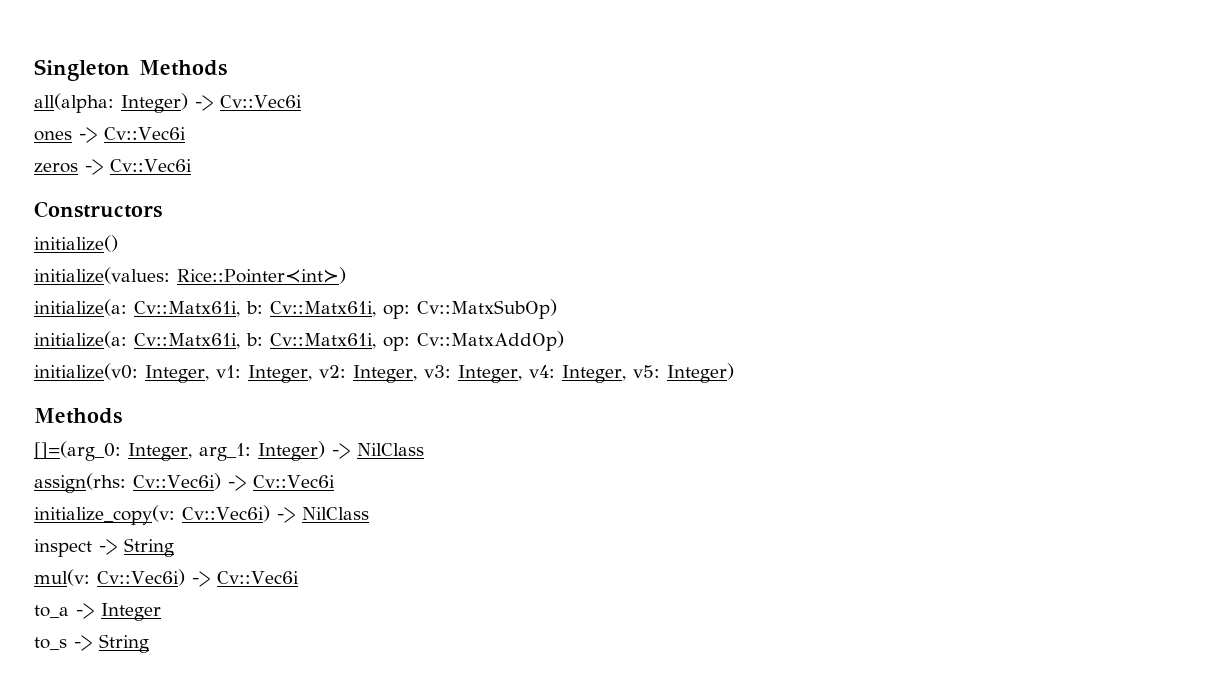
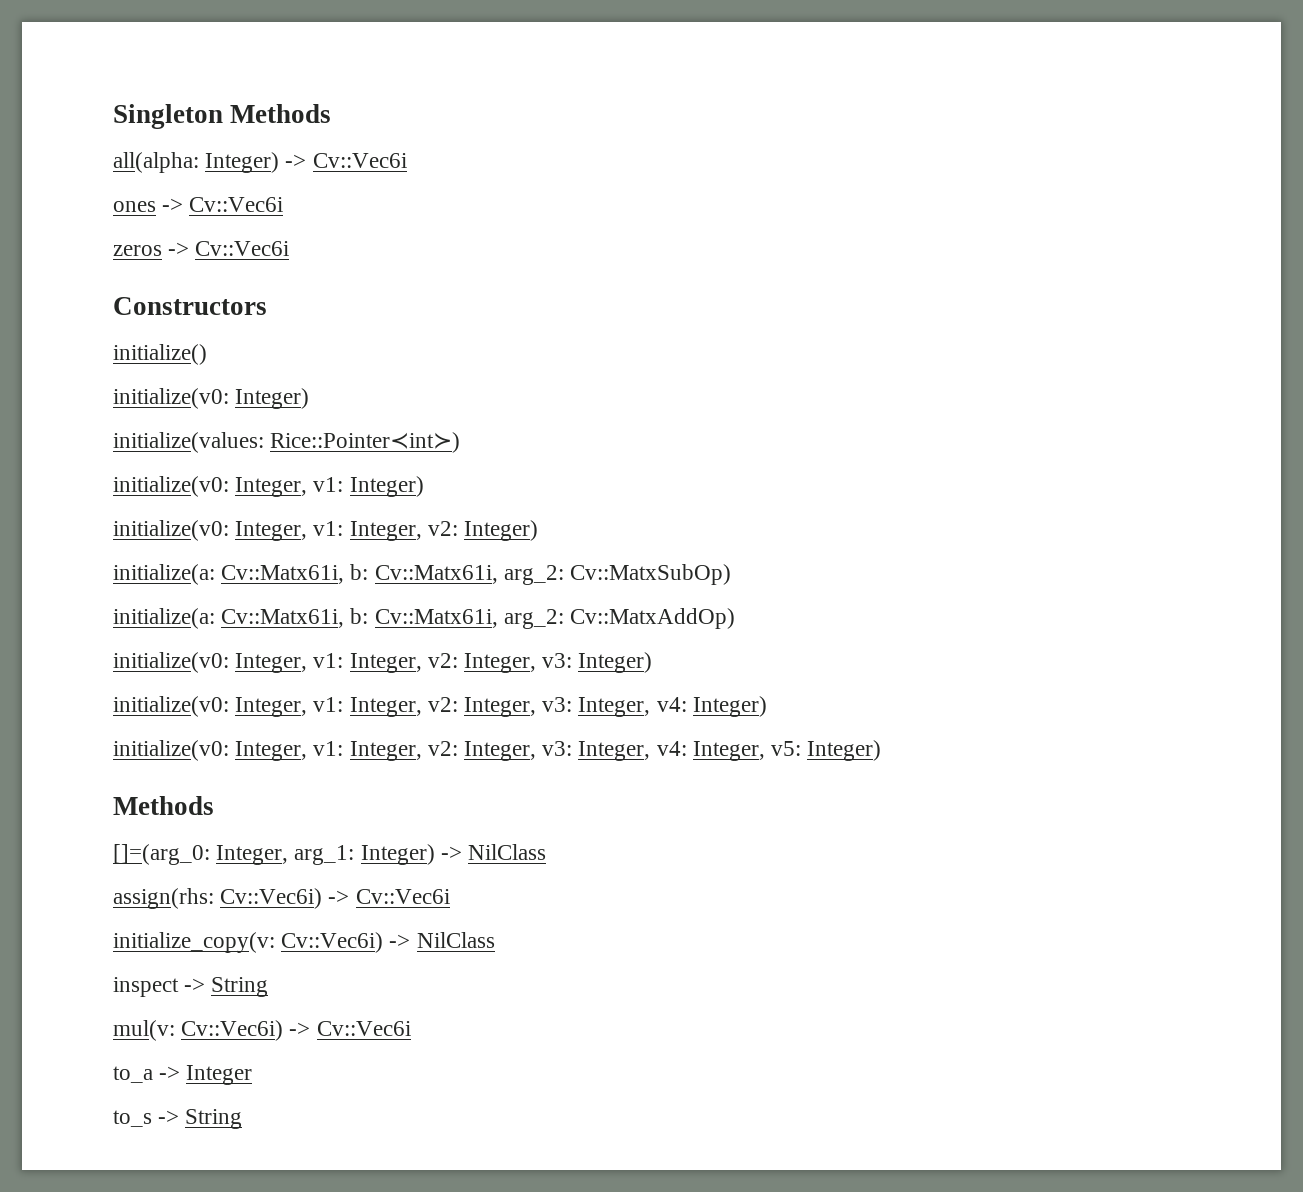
+ initialize(v0: Integer)
- initialize(a: Cv::Matx61i, b: Cv::Matx61i, op: Cv::MatxSubOp)
+ initialize(v0: Integer, v1: Integer)
+ initialize(v0: Integer, v1: Integer, v2: Integer)
+ initialize(a: Cv::Matx61i, b: Cv::Matx61i, arg_2: Cv::MatxSubOp)
- initialize(a: Cv::Matx61i, b: Cv::Matx61i, op: Cv::MatxAddOp)
+ initialize(a: Cv::Matx61i, b: Cv::Matx61i, arg_2: Cv::MatxAddOp)
+ initialize(v0: Integer, v1: Integer, v2: Integer, v3: Integer)
+ initialize(v0: Integer, v1: Integer, v2: Integer, v3: Integer, v4: Integer)

